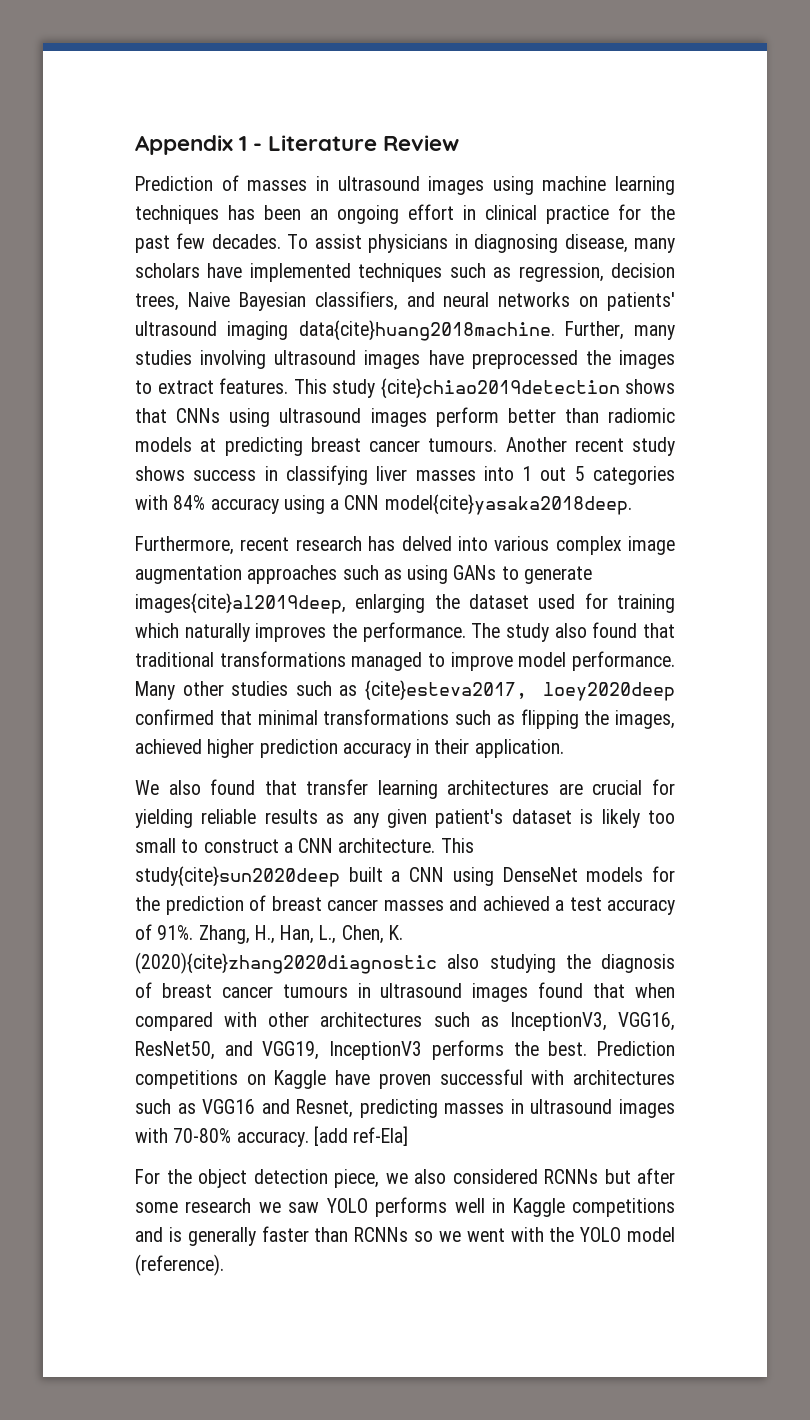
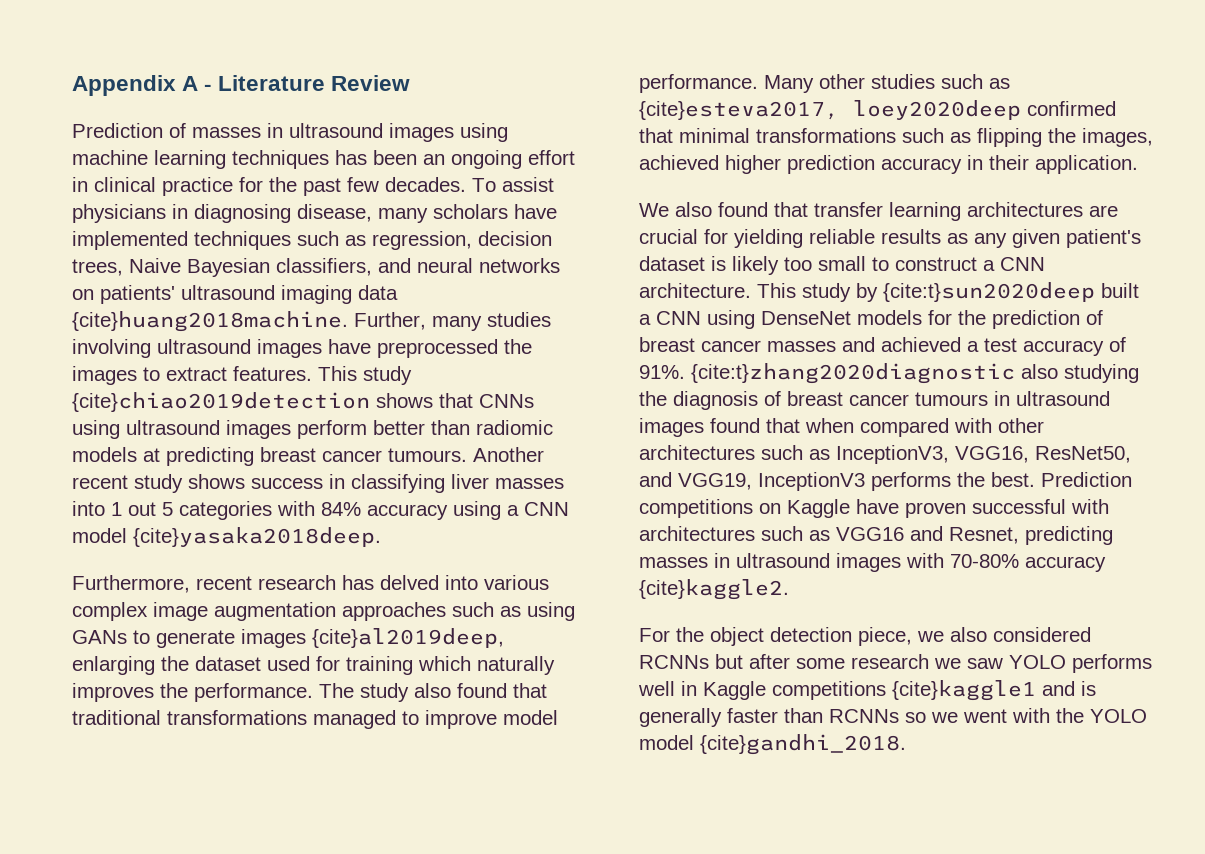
- Appendix 1 - Literature Review
+ Appendix A - Literature Review
- To assist physicians in diagnosing disease, many scholars have implemented techniques such as regression, decision trees, Naive Bayesian classifiers, and neural networks on patients' ultrasound imaging data{cite}huang2018machine.
+ To assist physicians in diagnosing disease, many scholars have implemented techniques such as regression, decision trees, Naive Bayesian classifiers, and neural networks on patients' ultrasound imaging data {cite}huang2018machine.
- Another recent study shows success in classifying liver masses into 1 out 5 categories with 84% accuracy using a CNN model{cite}yasaka2018deep.
+ Another recent study shows success in classifying liver masses into 1 out 5 categories with 84% accuracy using a CNN model {cite}yasaka2018deep.
- Furthermore, recent research has delved into various complex image augmentation approaches such as using GANs to generate images{cite}al2019deep, enlarging the dataset used for training which naturally improves the performance.
+ Furthermore, recent research has delved into various complex image augmentation approaches such as using GANs to generate images {cite}al2019deep, enlarging the dataset used for training which naturally improves the performance.
- This study{cite}sun2020deep built a CNN using DenseNet models for the prediction of breast cancer masses and achieved a test accuracy of 91%.
+ This study by {cite:t}sun2020deep built a CNN using DenseNet models for the prediction of breast cancer masses and achieved a test accuracy of 91%.
- Zhang, H., Han, L., Chen, K. (2020){cite}zhang2020diagnostic also studying the diagnosis of breast cancer tumours in ultrasound images found that when compared with other architectures such as InceptionV3, VGG16, ResNet50, and VGG19, InceptionV3 performs the best.
+ {cite:t}zhang2020diagnostic also studying the diagnosis of breast cancer tumours in ultrasound images found that when compared with other architectures such as InceptionV3, VGG16, ResNet50, and VGG19, InceptionV3 performs the best.
- Prediction competitions on Kaggle have proven successful with architectures such as VGG16 and Resnet, predicting masses in ultrasound images with 70-80% accuracy. [add ref-Ela]
+ Prediction competitions on Kaggle have proven successful with architectures such as VGG16 and Resnet, predicting masses in ultrasound images with 70-80% accuracy {cite}kaggle2.
- For the object detection piece, we also considered RCNNs but after some research we saw YOLO performs well in Kaggle competitions and is generally faster than RCNNs so we went with the YOLO model (reference).
+ For the object detection piece, we also considered RCNNs but after some research we saw YOLO performs well in Kaggle competitions {cite}kaggle1 and is generally faster than RCNNs so we went with the YOLO model {cite}gandhi_2018.

